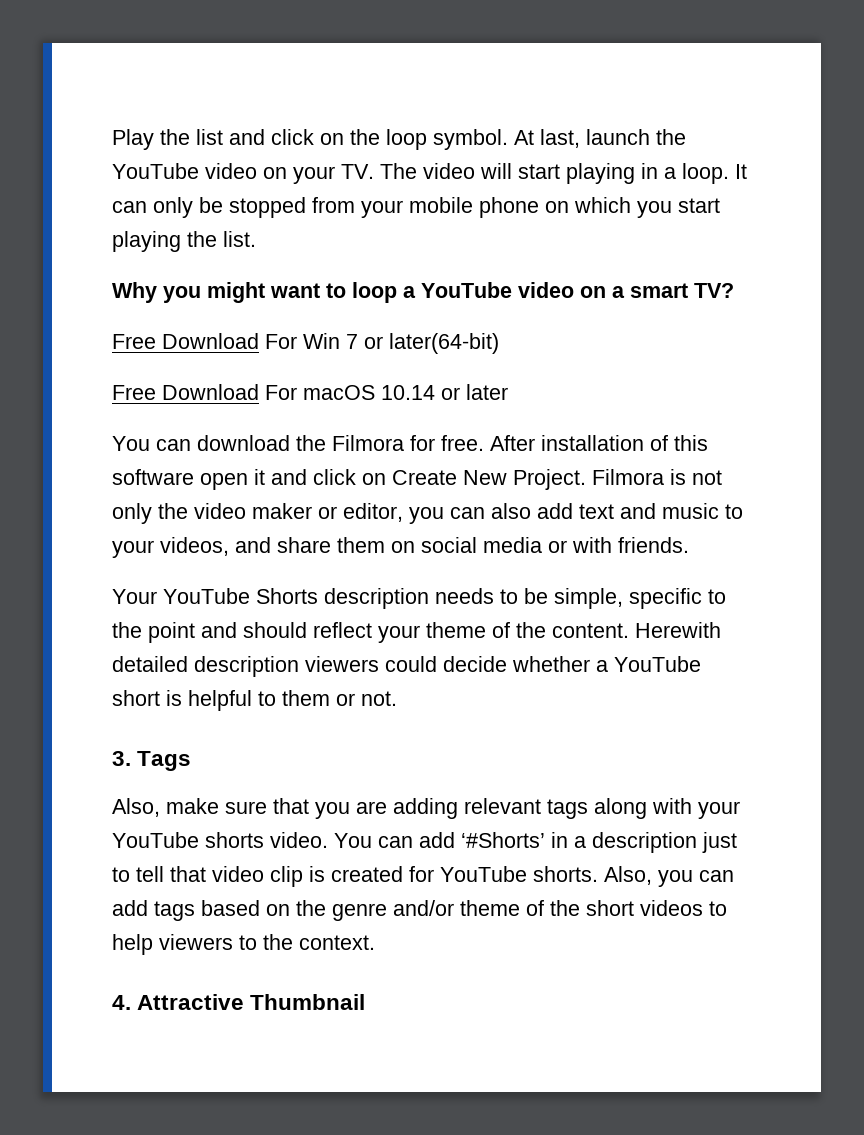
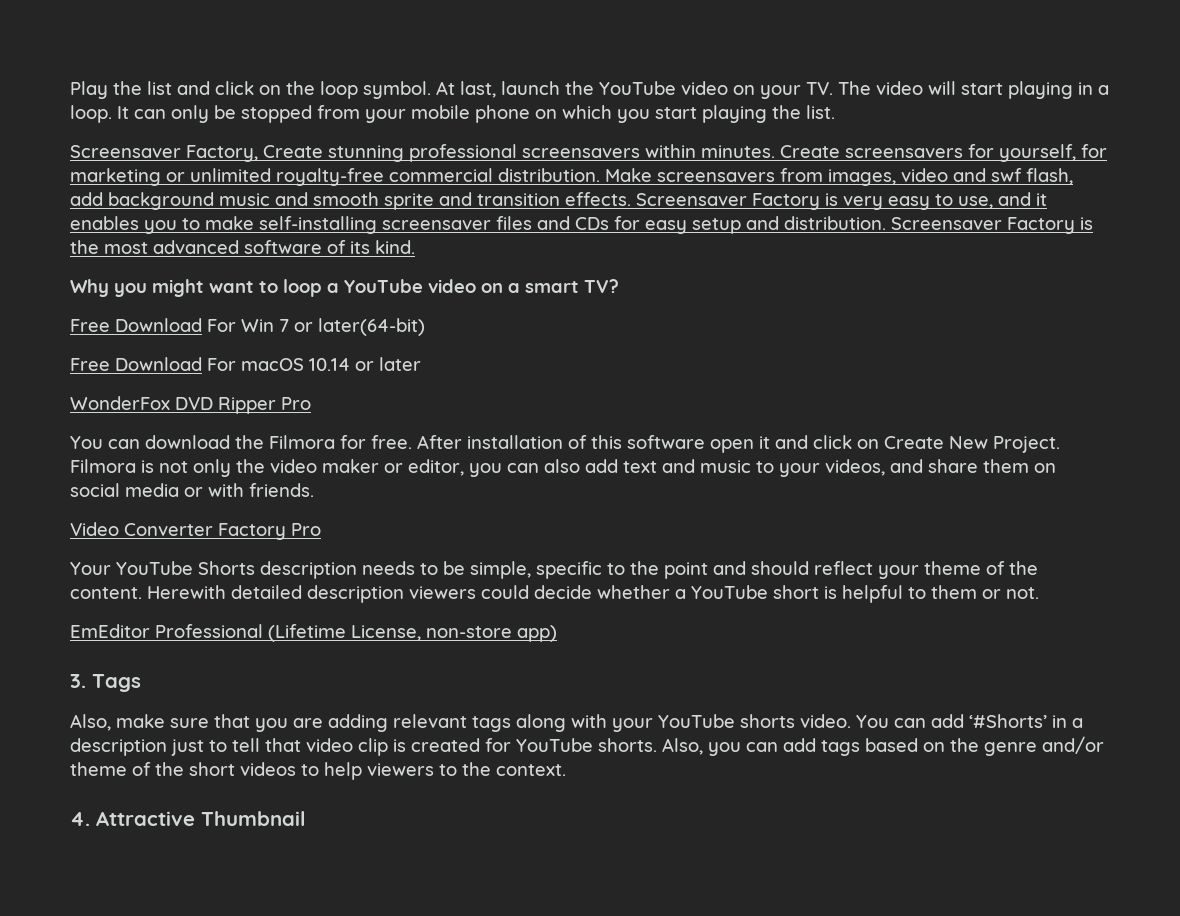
+ Screensaver Factory, Create stunning professional screensavers within minutes. Create screensavers for yourself, for marketing or unlimited royalty-free commercial distribution. Make screensavers from images, video and swf flash, add background music and smooth sprite and transition effects. Screensaver Factory is very easy to use, and it enables you to make self-installing screensaver files and CDs for easy setup and distribution. Screensaver Factory is the most advanced software of its kind.
+ WonderFox DVD Ripper Pro
+ Video Converter Factory Pro
+ EmEditor Professional (Lifetime License, non-store app)

